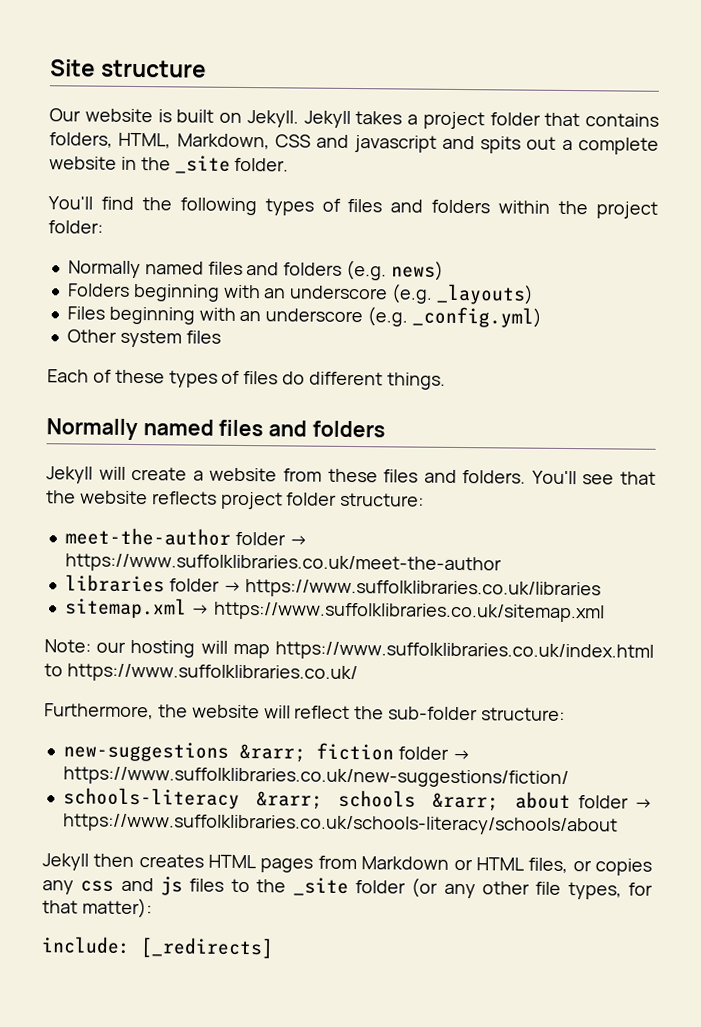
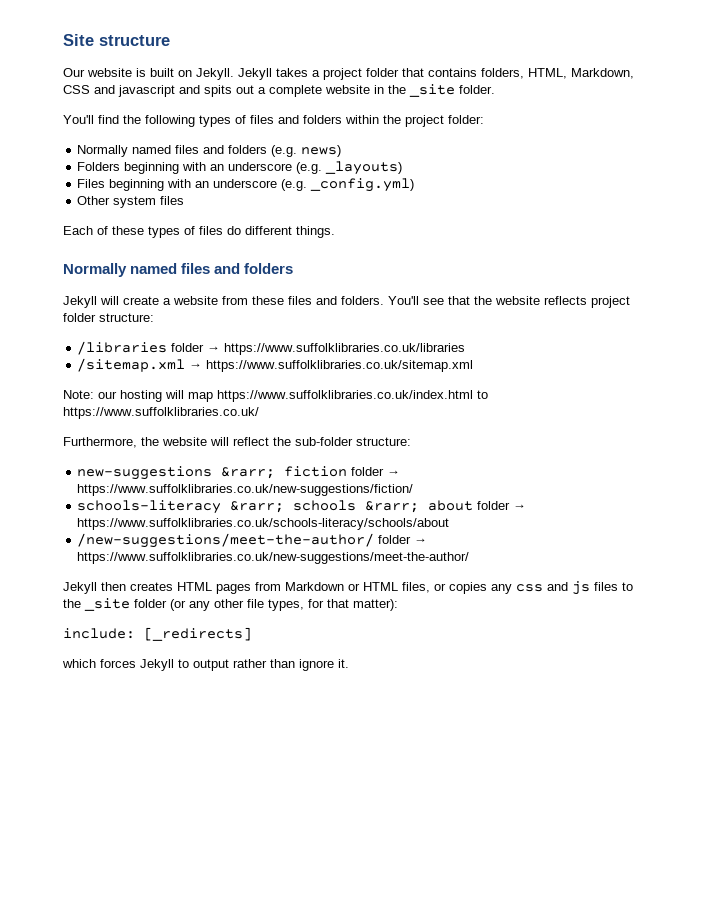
- meet-the-author folder → https://www.suffolklibraries.co.uk/meet-the-author
- libraries folder → https://www.suffolklibraries.co.uk/libraries
+ /libraries folder → https://www.suffolklibraries.co.uk/libraries
- sitemap.xml → https://www.suffolklibraries.co.uk/sitemap.xml
+ /sitemap.xml → https://www.suffolklibraries.co.uk/sitemap.xml
+ /new-suggestions/meet-the-author/ folder → https://www.suffolklibraries.co.uk/new-suggestions/meet-the-author/
+ which forces Jekyll to output rather than ignore it.

